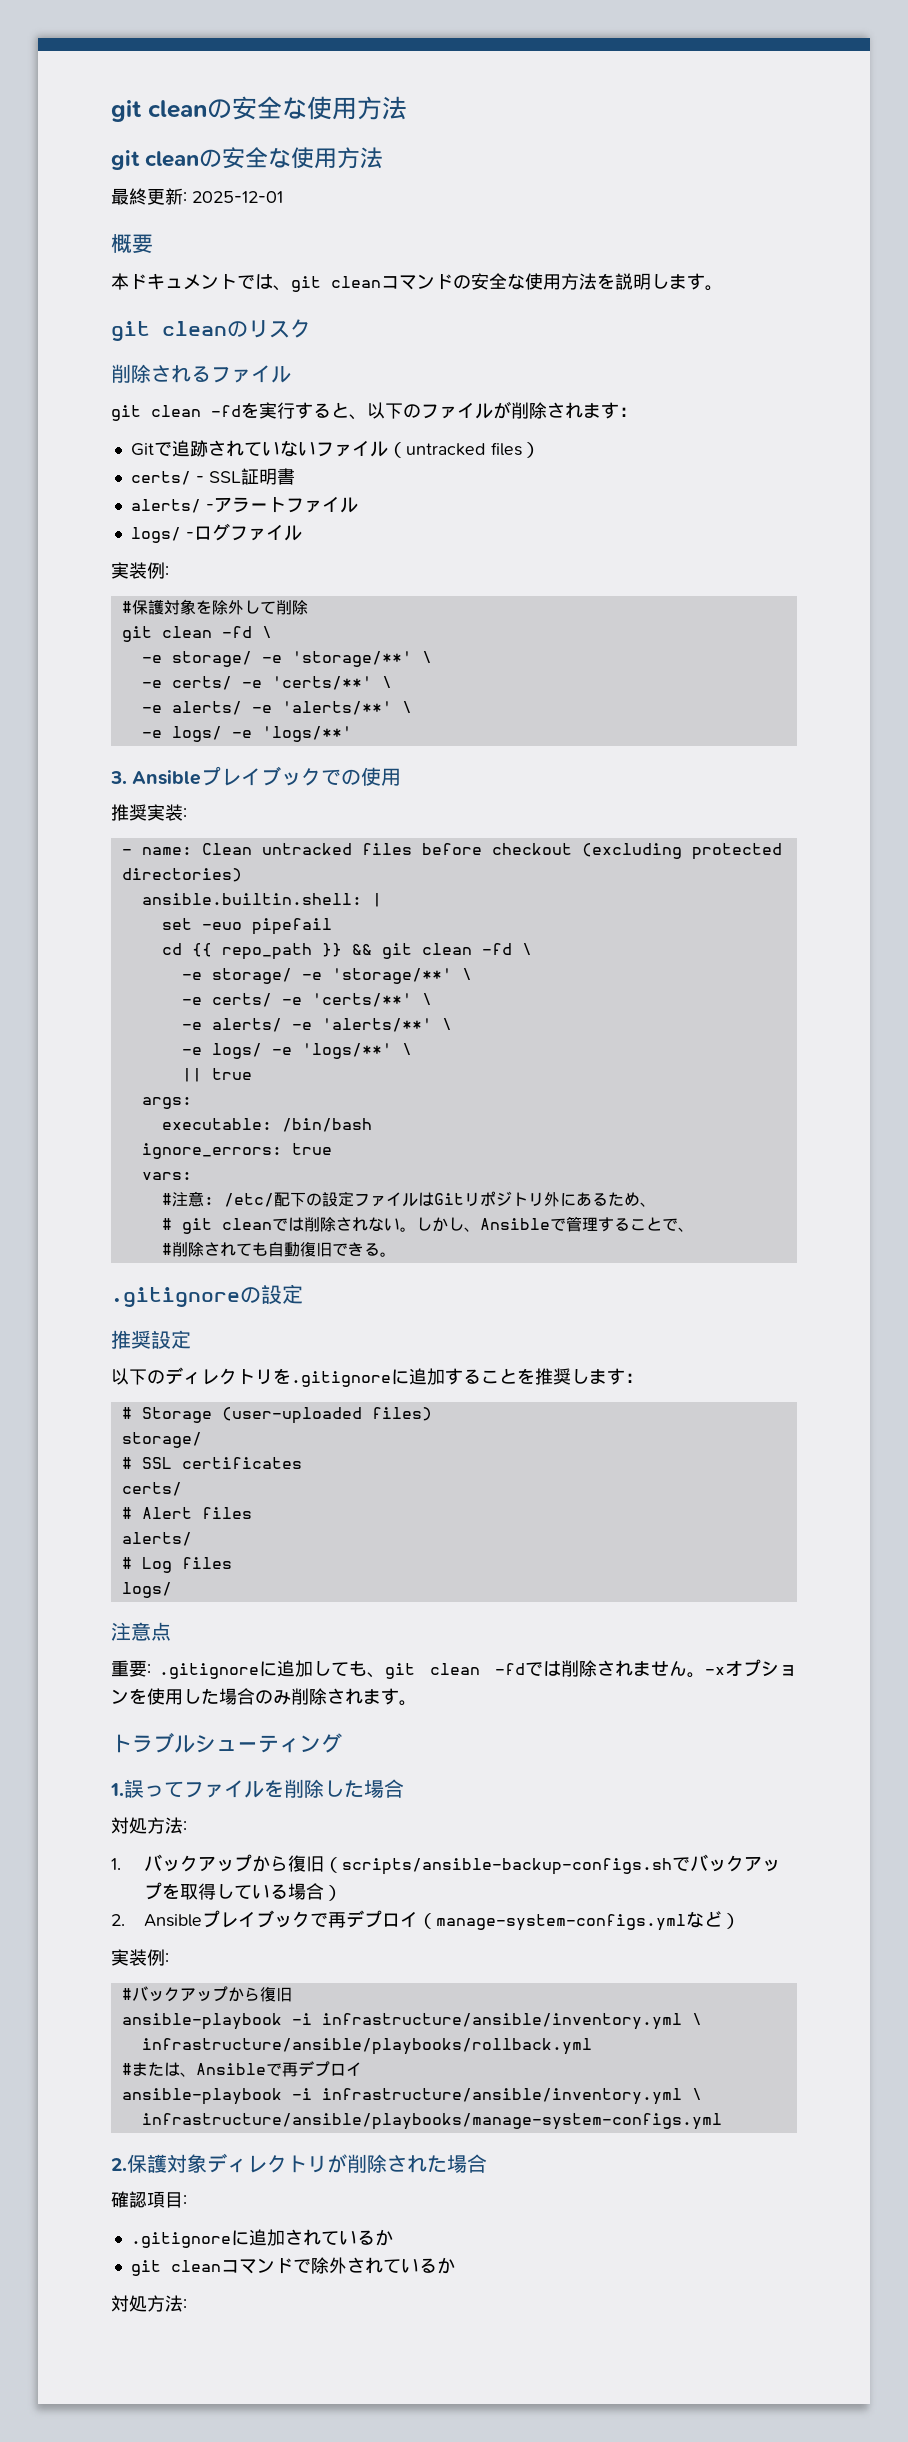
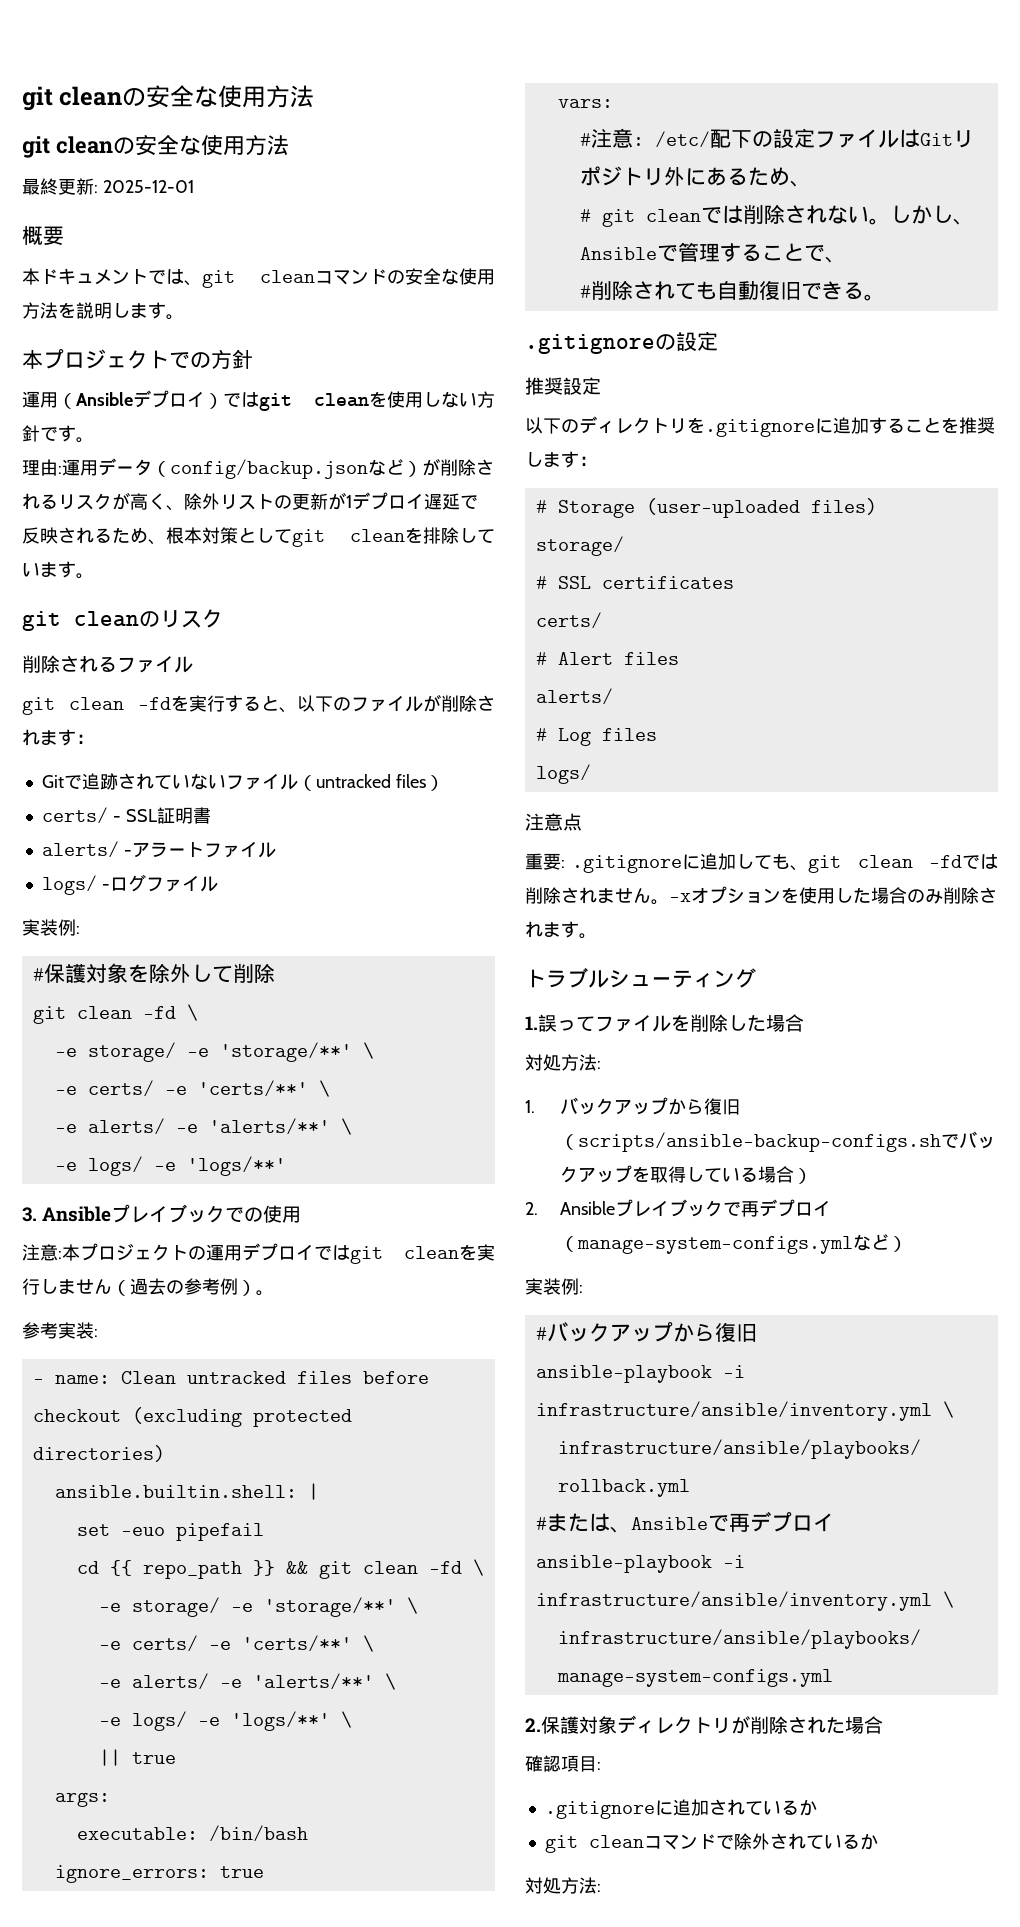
+ 本プロジェクトでの方針
+ 運用（Ansibleデプロイ）ではgit cleanを使用しない方針です。
+ 理由:運用データ（config/backup.jsonなど）が削除されるリスクが高く、除外リストの更新が1デプロイ遅延で反映されるため、根本対策としてgit cleanを排除しています。
- 推奨実装:
+ 注意:本プロジェクトの運用デプロイではgit cleanを実行しません（過去の参考例）。
+ 参考実装:

